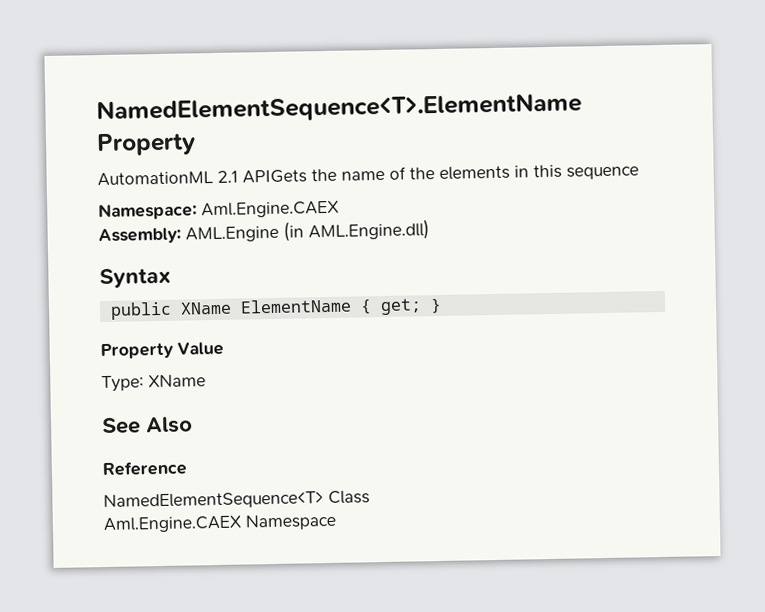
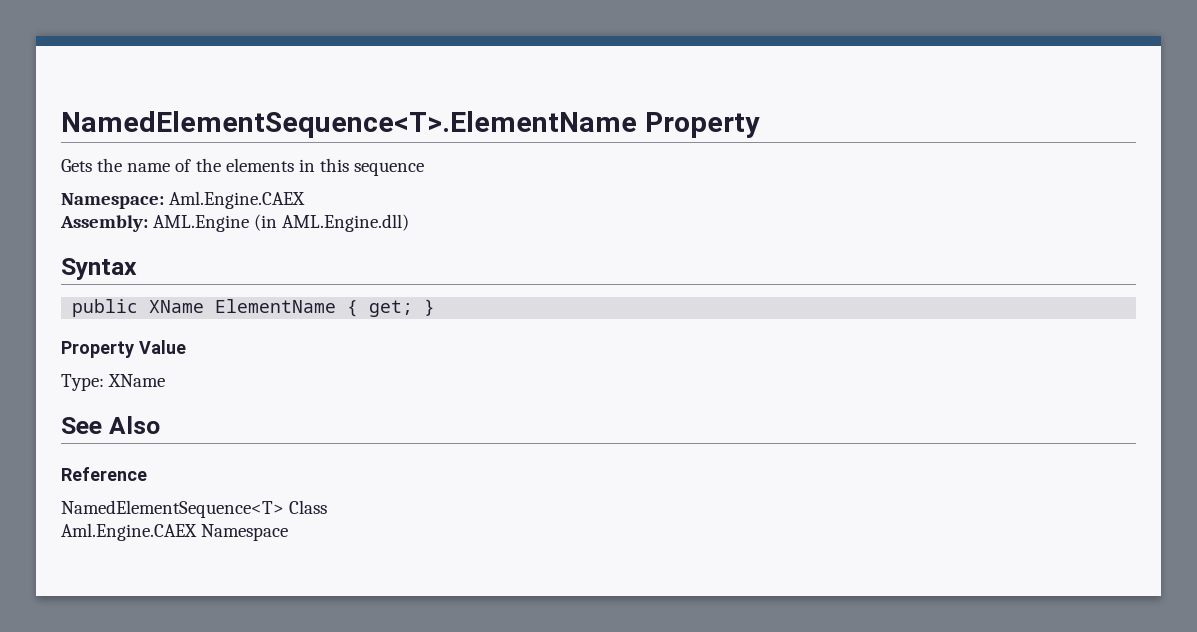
- AutomationML 2.1 APIGets the name of the elements in this sequence
+ Gets the name of the elements in this sequence

